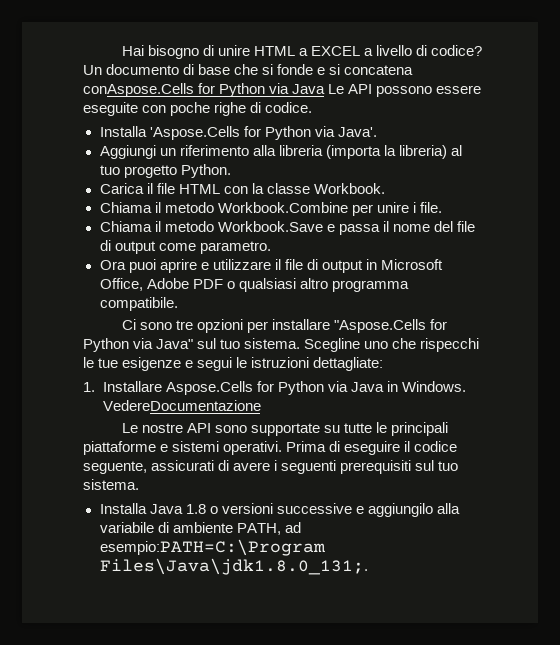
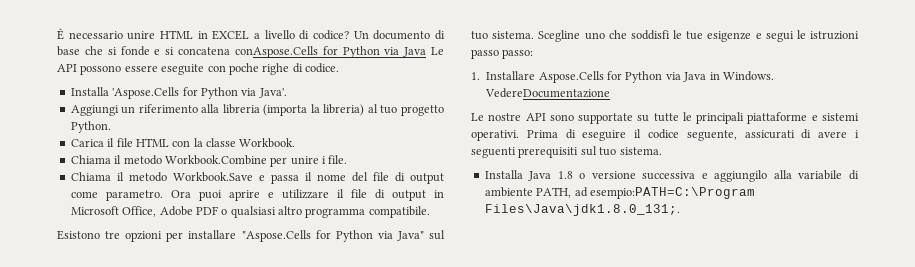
- Hai bisogno di unire HTML a EXCEL a livello di codice?
+ È necessario unire HTML in EXCEL a livello di codice?
- Chiama il metodo Workbook.Save e passa il nome del file di output come parametro.
- Ora puoi aprire e utilizzare il file di output in Microsoft Office, Adobe PDF o qualsiasi altro programma compatibile.
+ Chiama il metodo Workbook.Save e passa il nome del file di output come parametro. Ora puoi aprire e utilizzare il file di output in Microsoft Office, Adobe PDF o qualsiasi altro programma compatibile.
- Ci sono tre opzioni per installare "Aspose.Cells for Python via Java" sul tuo sistema.
+ Esistono tre opzioni per installare "Aspose.Cells for Python via Java" sul tuo sistema.
- Scegline uno che rispecchi le tue esigenze e segui le istruzioni dettagliate:
+ Scegline uno che soddisfi le tue esigenze e segui le istruzioni passo passo:
- Installa Java 1.8 o versioni successive e aggiungilo alla variabile di ambiente PATH, ad esempio:PATH=C:\Program Files\Java\jdk1.8.0_131;.
+ Installa Java 1.8 o versione successiva e aggiungilo alla variabile di ambiente PATH, ad esempio:PATH=C:\Program Files\Java\jdk1.8.0_131;.

